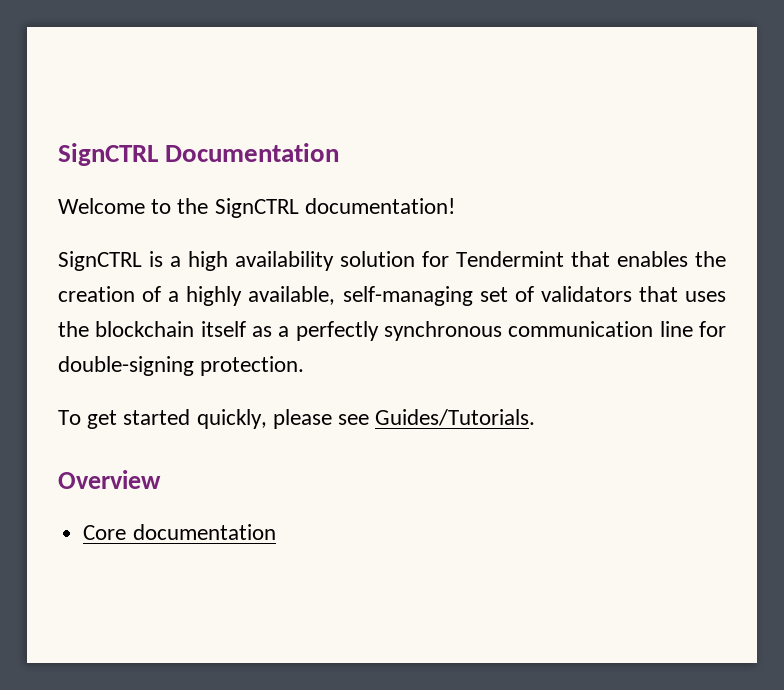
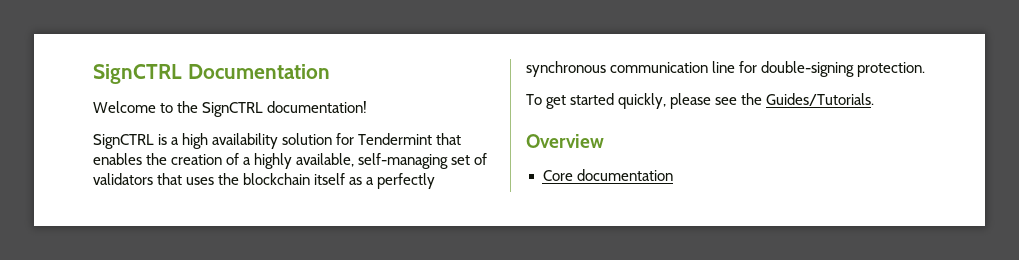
- To get started quickly, please see Guides/Tutorials.
+ To get started quickly, please see the Guides/Tutorials.

